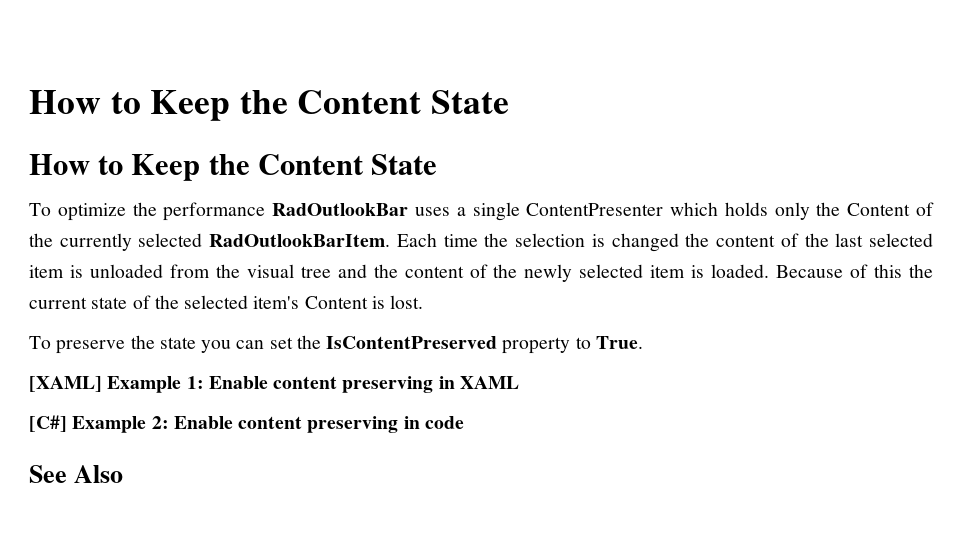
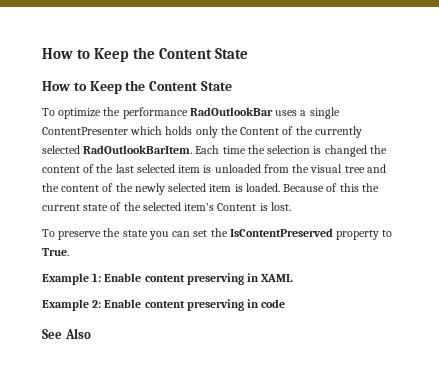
- [XAML] Example 1: Enable content preserving in XAML
+ Example 1: Enable content preserving in XAML
- [C#] Example 2: Enable content preserving in code
+ Example 2: Enable content preserving in code

